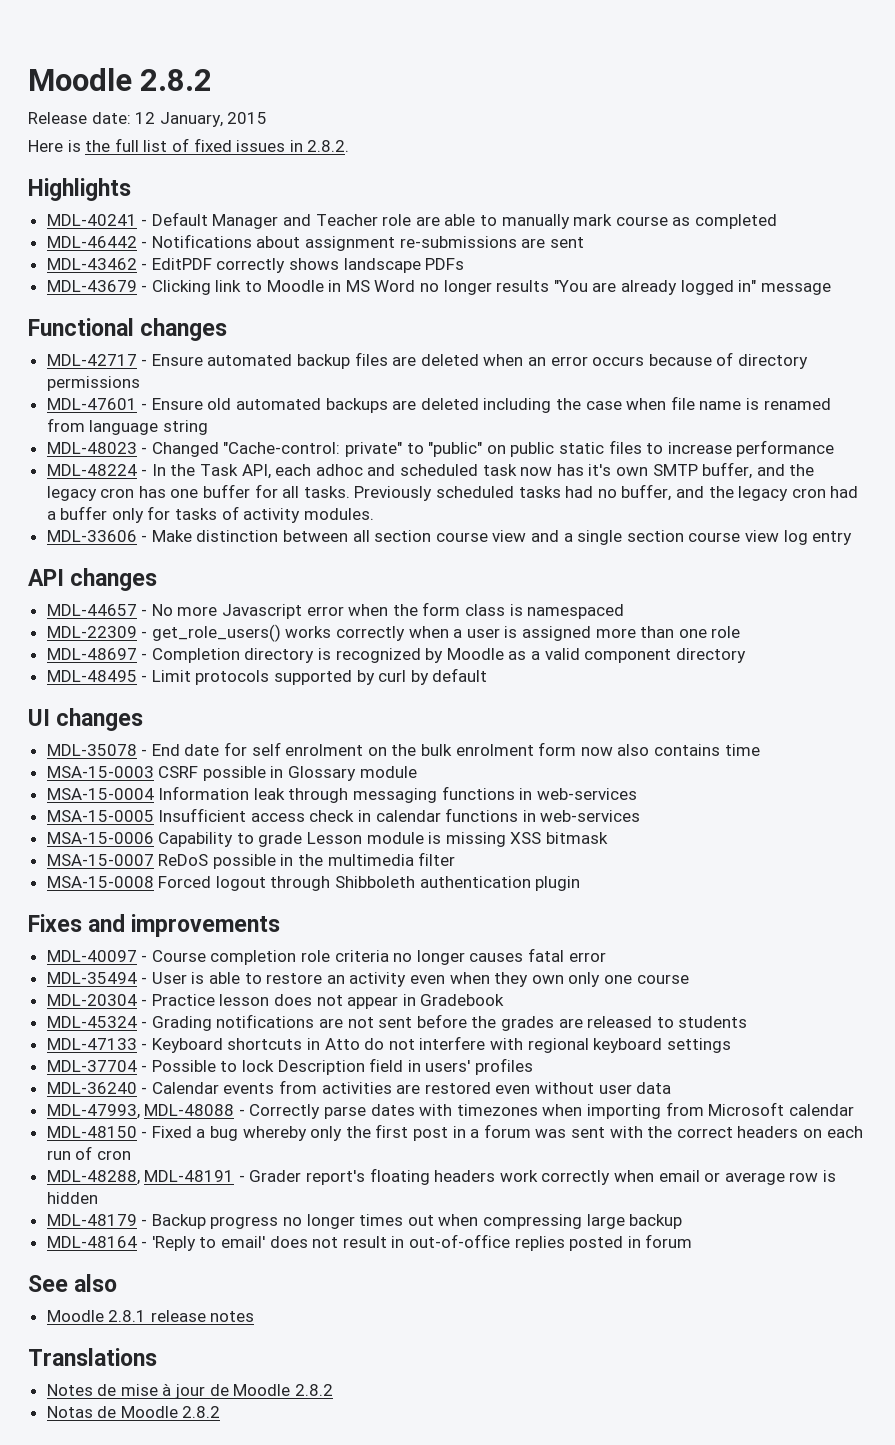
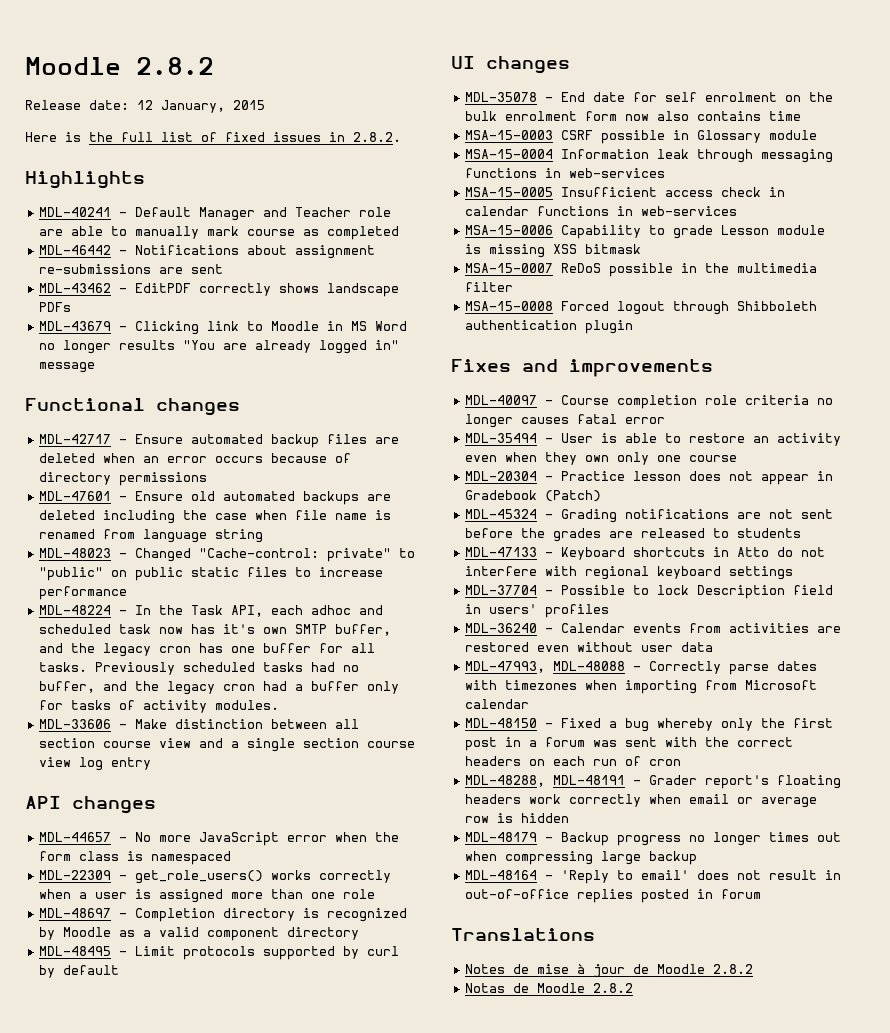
- MDL-44657 - No more Javascript error when the form class is namespaced
+ MDL-44657 - No more JavaScript error when the form class is namespaced
- MDL-20304 - Practice lesson does not appear in Gradebook
+ MDL-20304 - Practice lesson does not appear in Gradebook (Patch)
- See also
- Moodle 2.8.1 release notes

